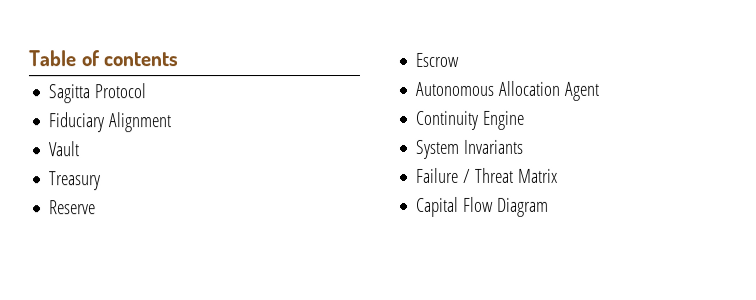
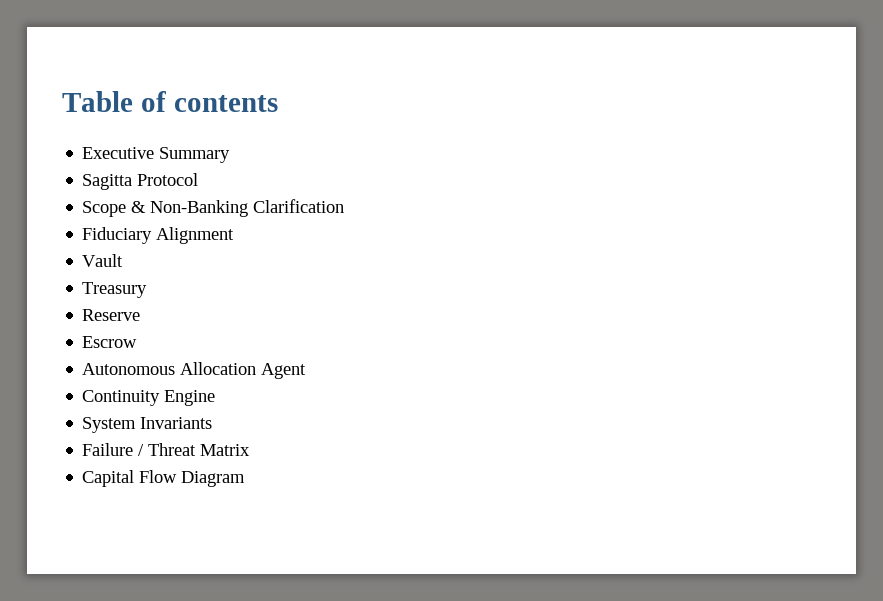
+ Executive Summary
+ Scope & Non-Banking Clarification

